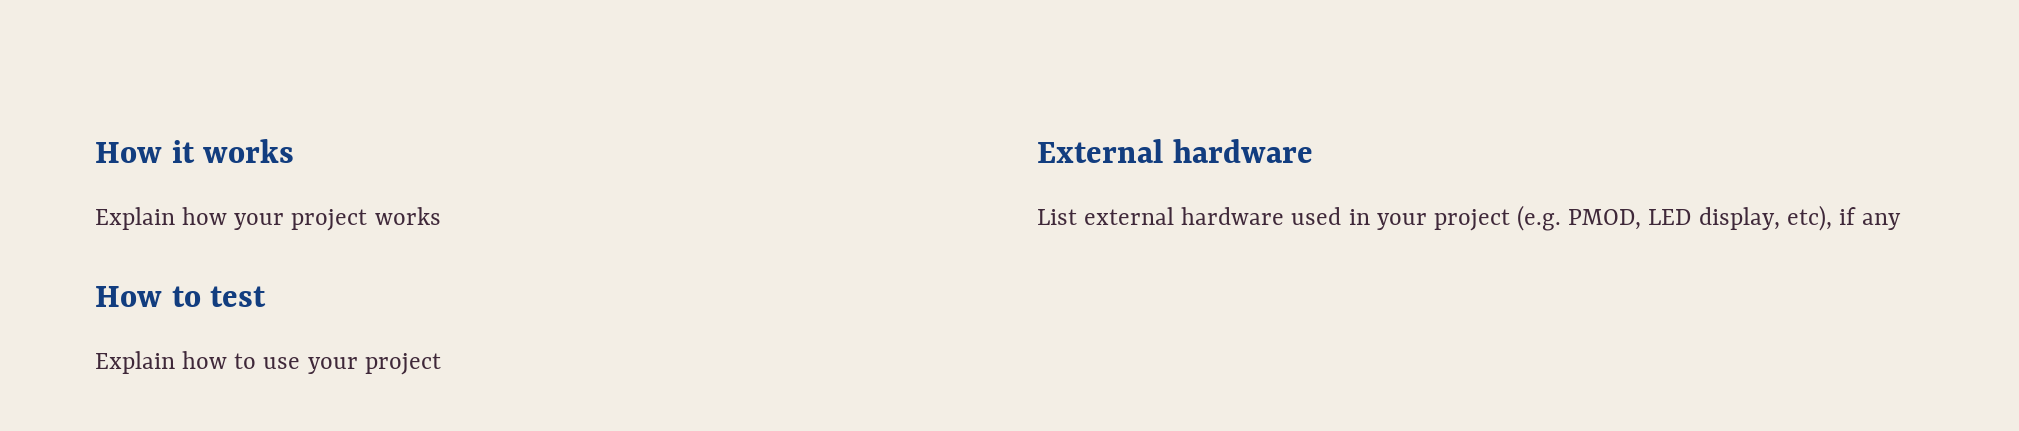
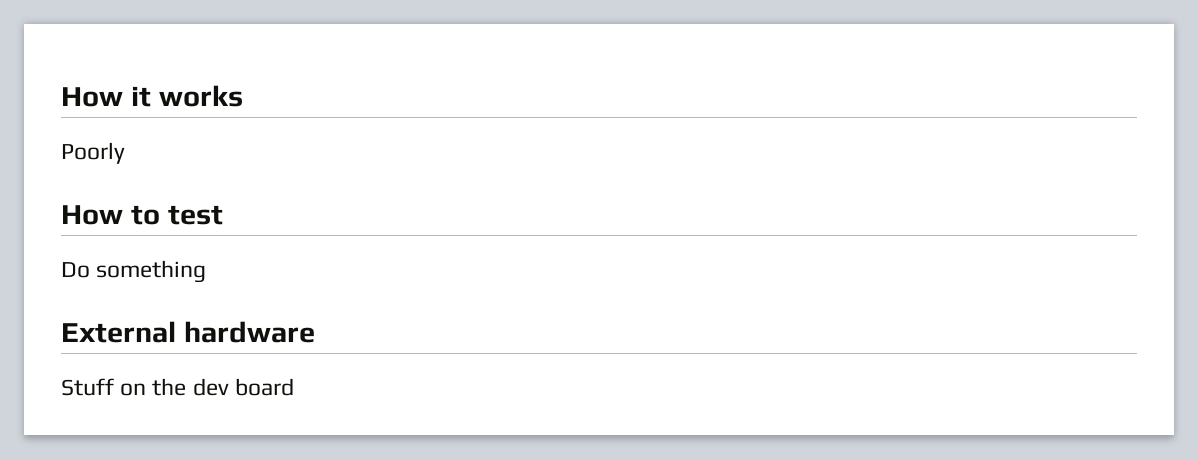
- Explain how your project works
+ Poorly
  How to test
- Explain how to use your project
+ Do something
  External hardware
- List external hardware used in your project (e.g. PMOD, LED display, etc), if any
+ Stuff on the dev board

